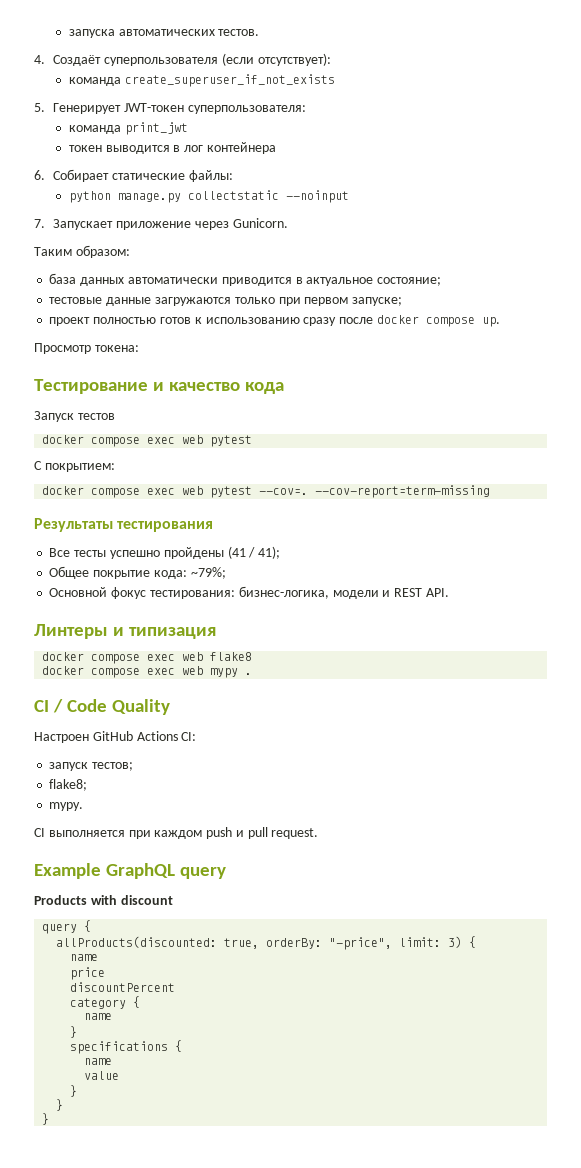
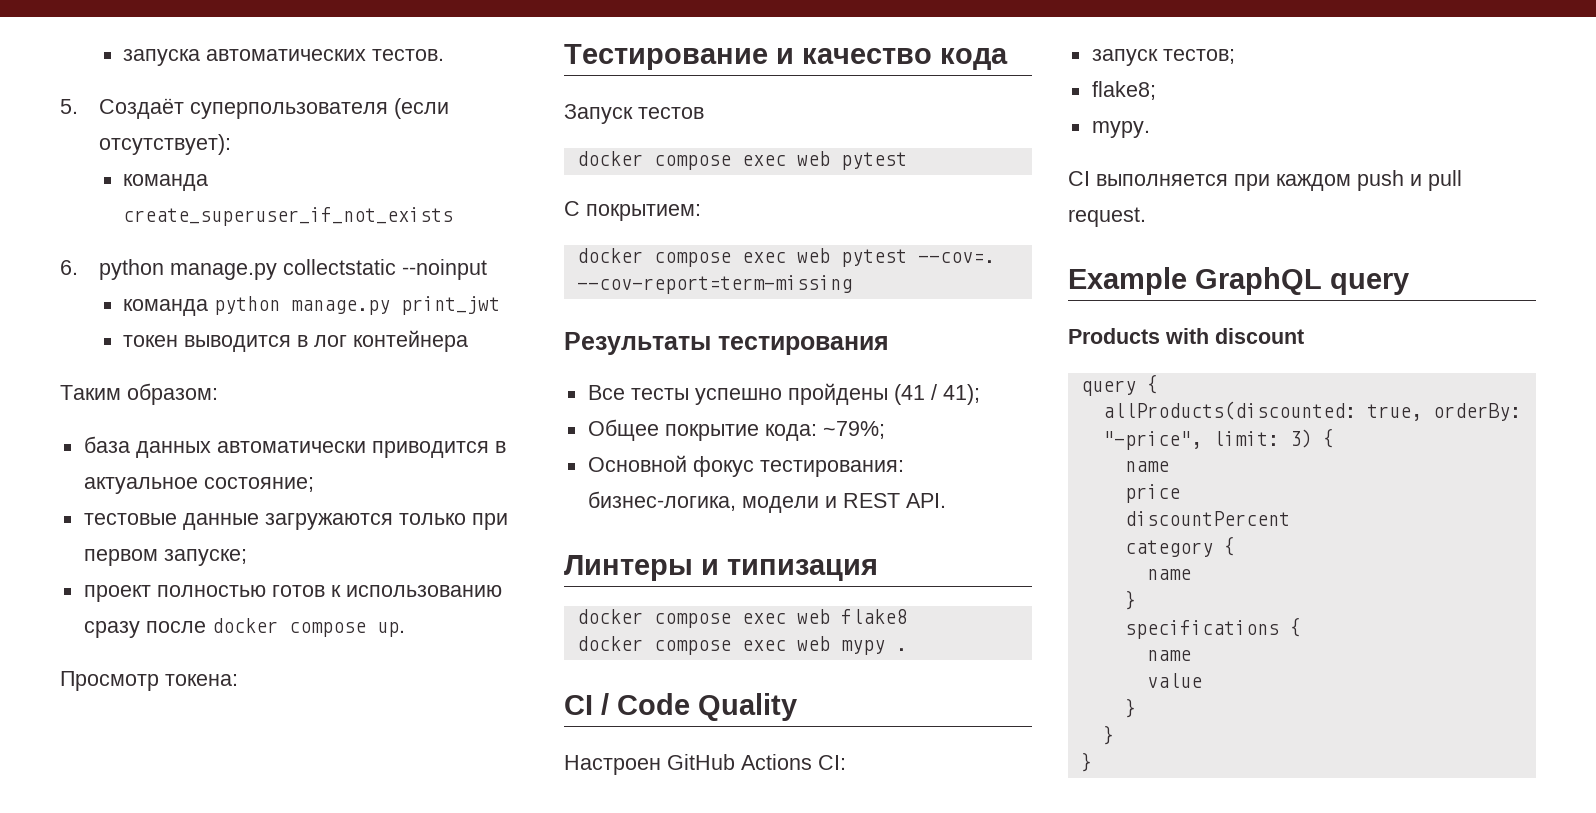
- 4. Создаёт суперпользователя (если отсутствует):
+ 5. Создаёт суперпользователя (если отсутствует):
- 5. Генерирует JWT-токен суперпользователя:
- команда print_jwt
+ 6. python manage.py collectstatic --noinput
+ команда python manage.py print_jwt
- 6. Собирает статические файлы:
- python manage.py collectstatic --noinput
- 7. Запускает приложение через Gunicorn.

